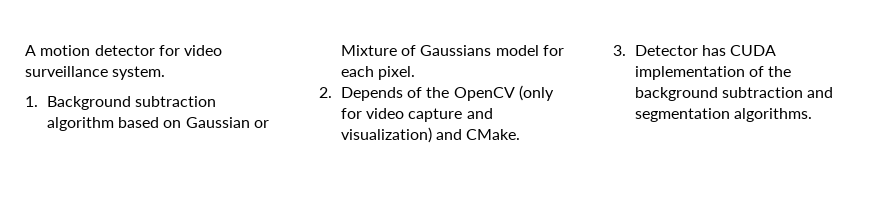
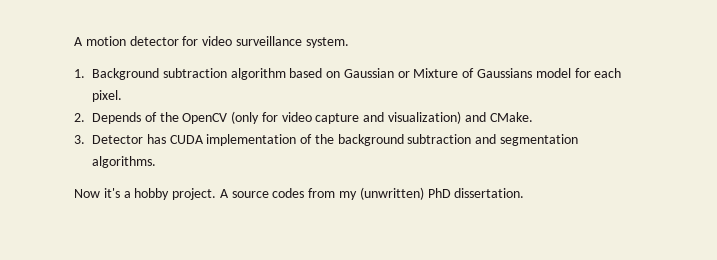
+ Now it's a hobby project. A source codes from my (unwritten) PhD dissertation.

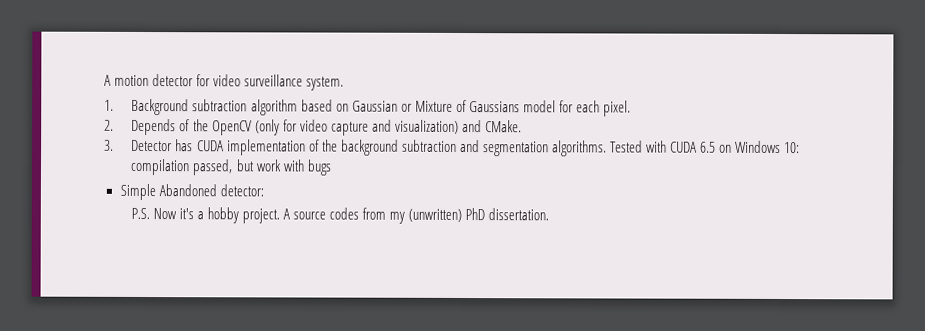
- 3. Detector has CUDA implementation of the background subtraction and segmentation algorithms.
- Now it's a hobby project.
+ 3. Detector has CUDA implementation of the background subtraction and segmentation algorithms. Tested with CUDA 6.5 on Windows 10: compilation passed, but work with bugs
+ Simple Abandoned detector:
+ P.S. Now it's a hobby project.

